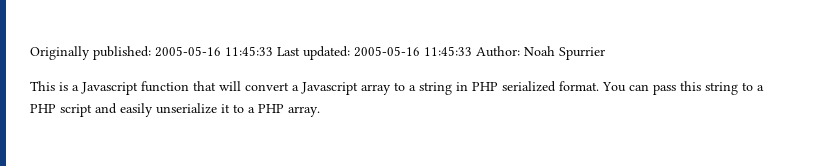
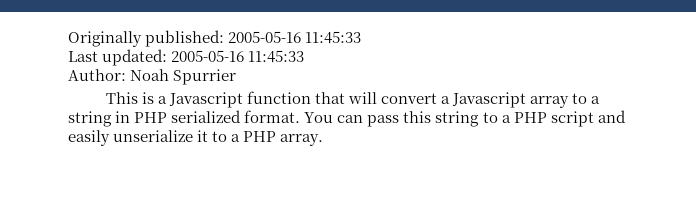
- Originally published: 2005-05-16 11:45:33 Last updated: 2005-05-16 11:45:33 Author: Noah Spurrier
+ Originally published: 2005-05-16 11:45:33
+ Last updated: 2005-05-16 11:45:33
+ Author: Noah Spurrier

